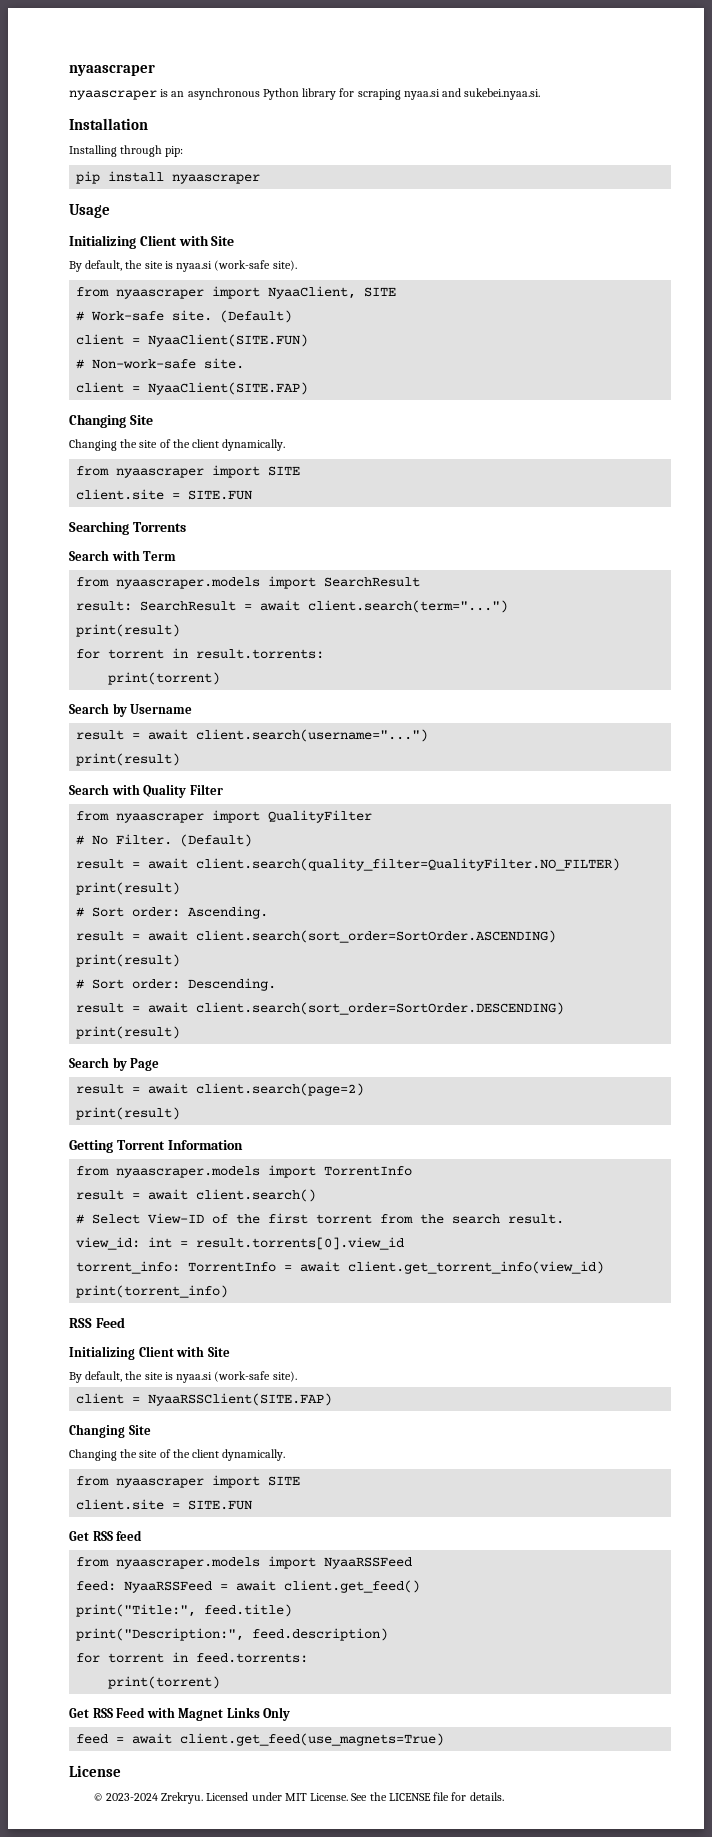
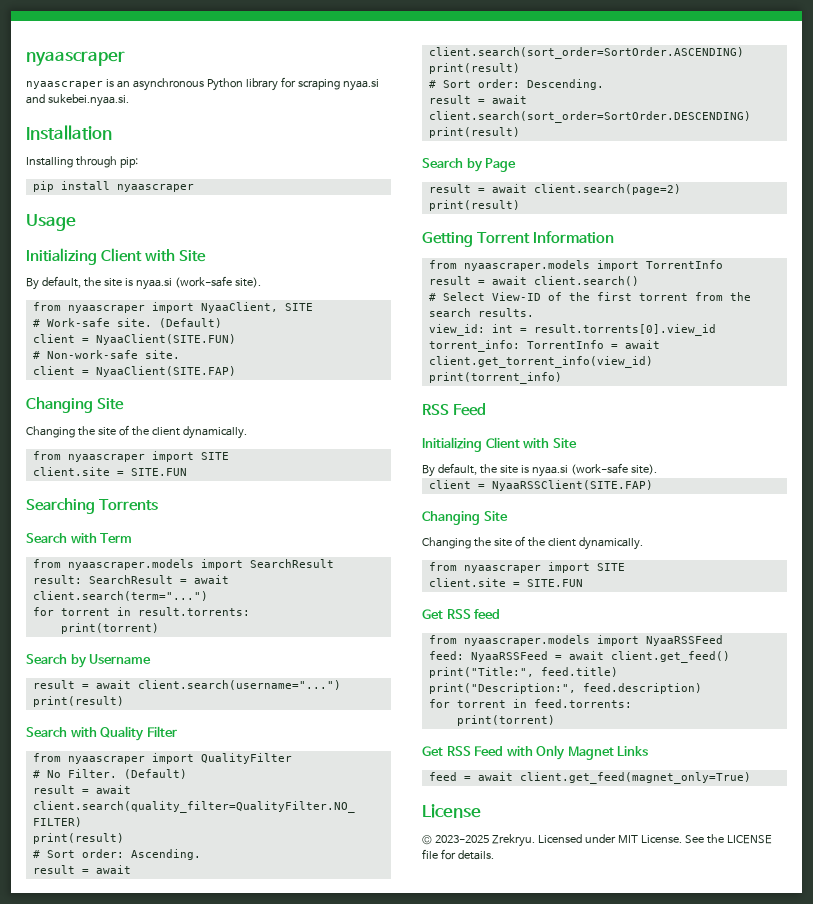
  result: SearchResult = await client.search(term="...")
- print(result)
- # Select View-ID of the first torrent from the search result.
+ # Select View-ID of the first torrent from the search results.
- Get RSS Feed with Magnet Links Only
+ Get RSS Feed with Only Magnet Links
- feed = await client.get_feed(use_magnets=True)
+ feed = await client.get_feed(magnet_only=True)
- © 2023-2024 Zrekryu.
+ © 2023-2025 Zrekryu.

